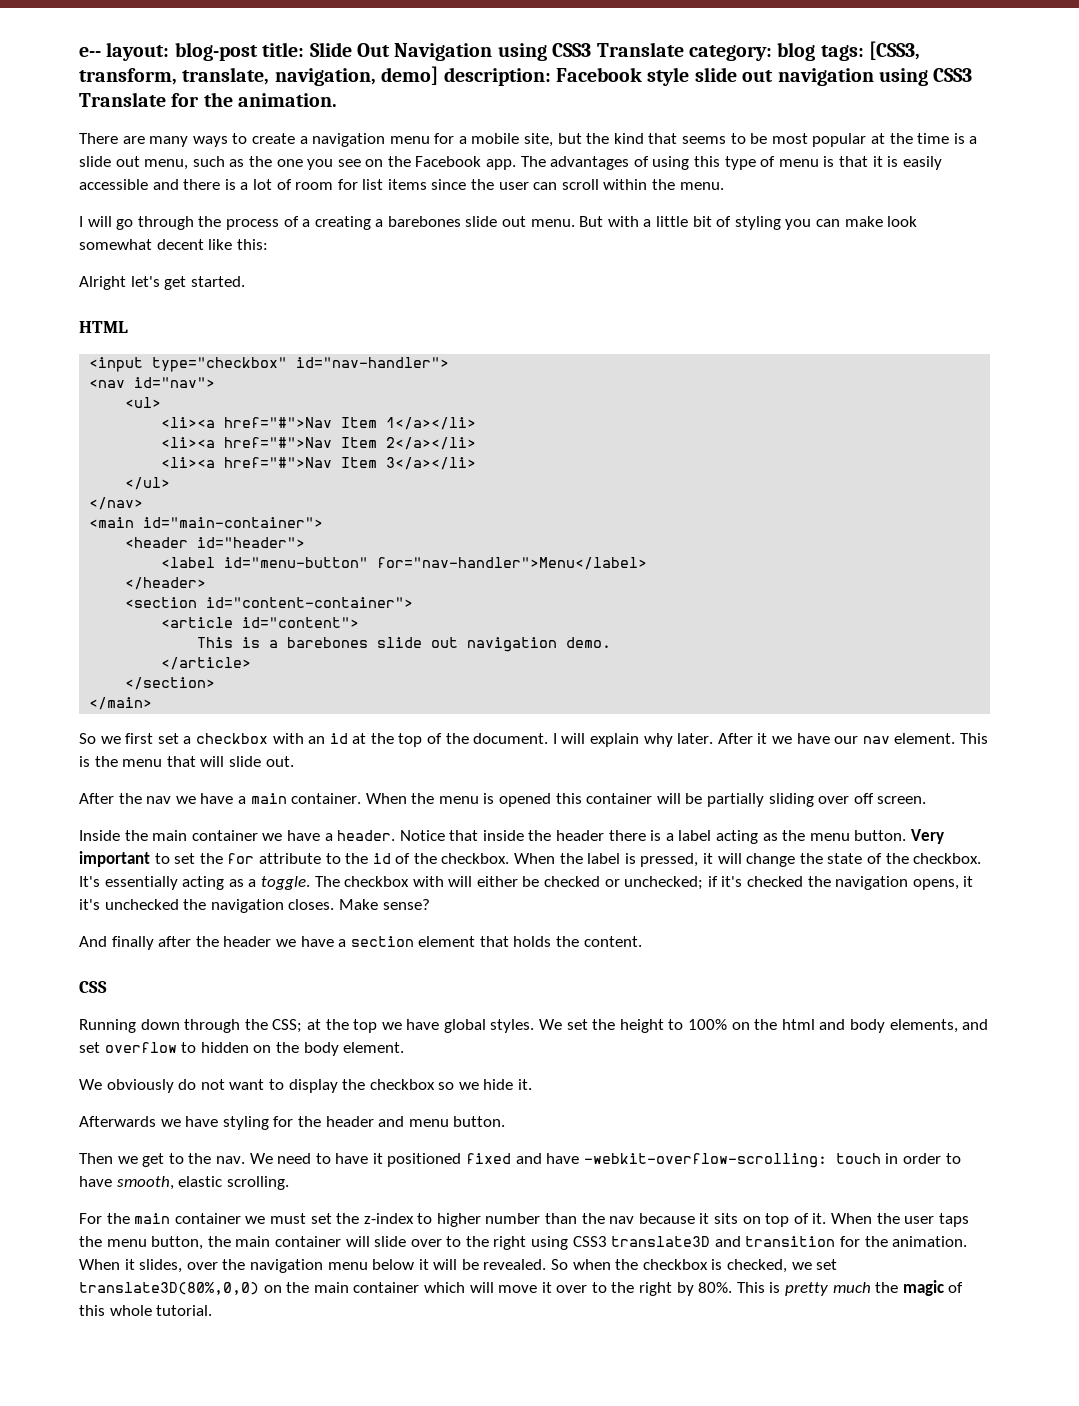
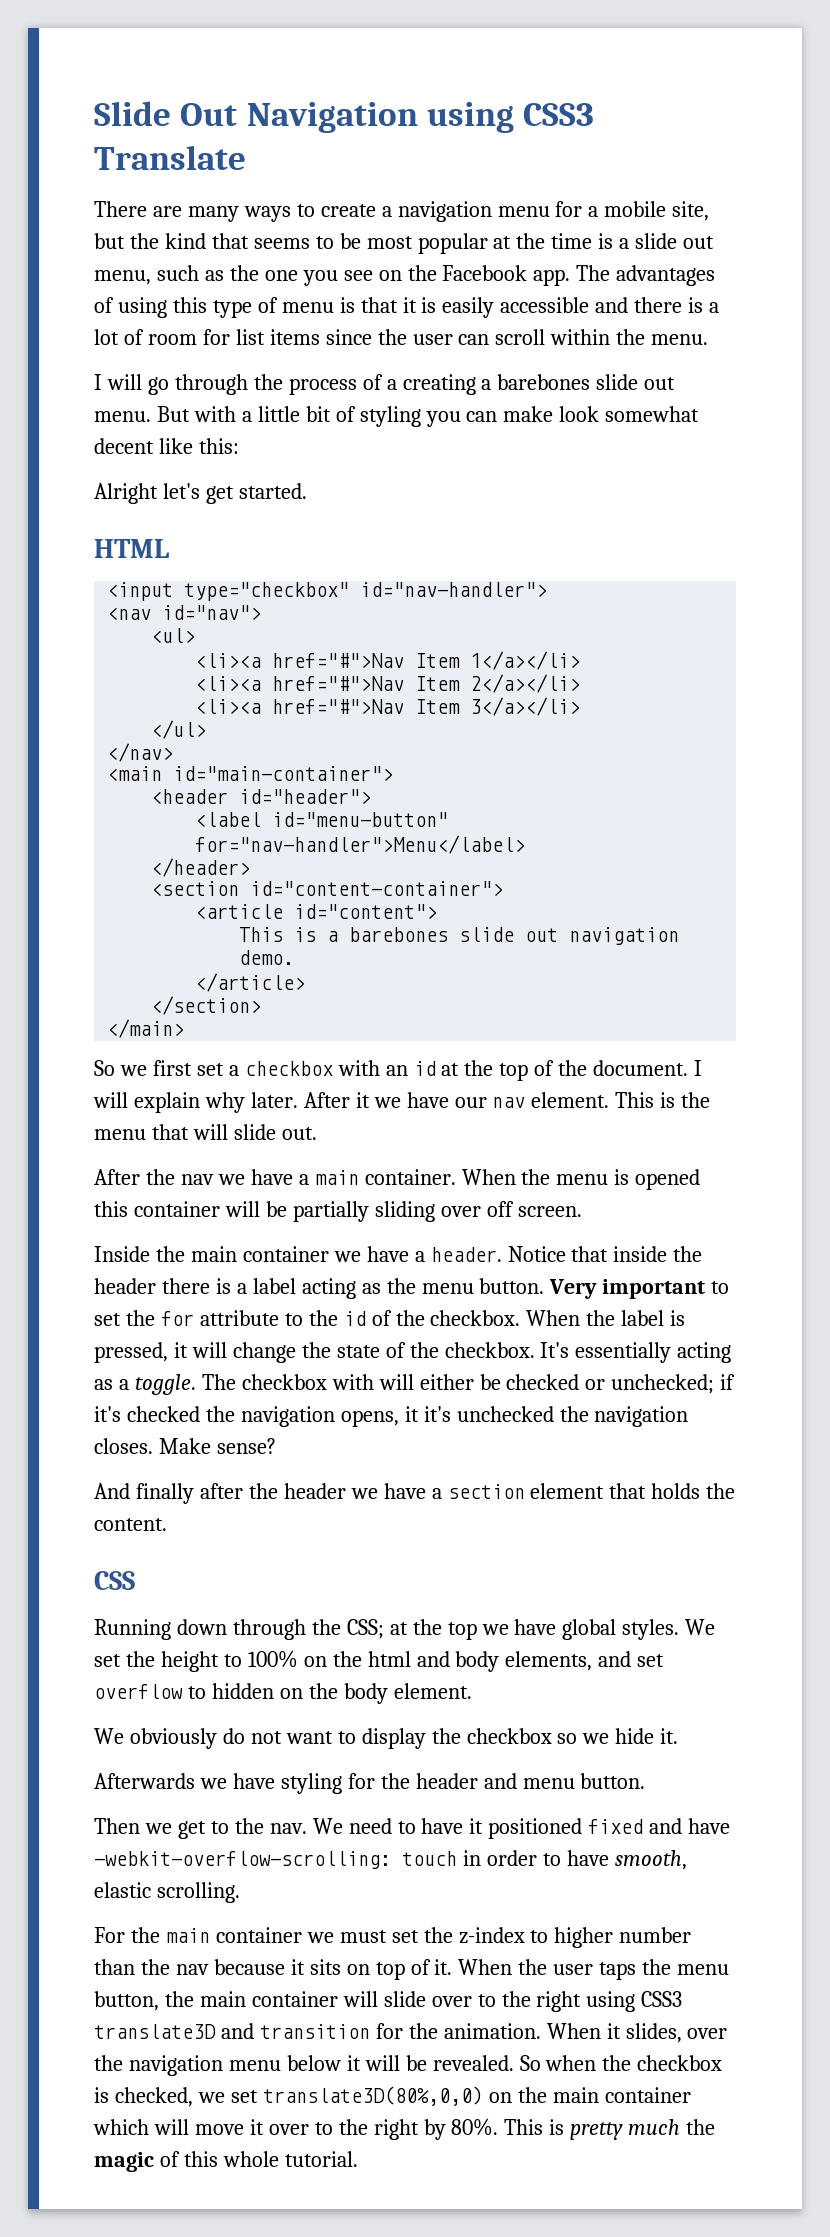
- e-- layout: blog-post title: Slide Out Navigation using CSS3 Translate category: blog tags: [CSS3, transform, translate, navigation, demo] description: Facebook style slide out navigation using CSS3 Translate for the animation.
+ Slide Out Navigation using CSS3 Translate

